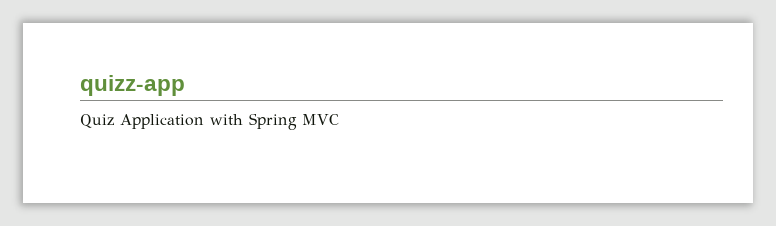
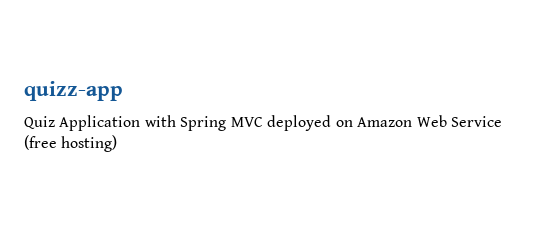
- Quiz Application with Spring MVC
+ Quiz Application with Spring MVC deployed on Amazon Web Service (free hosting)

